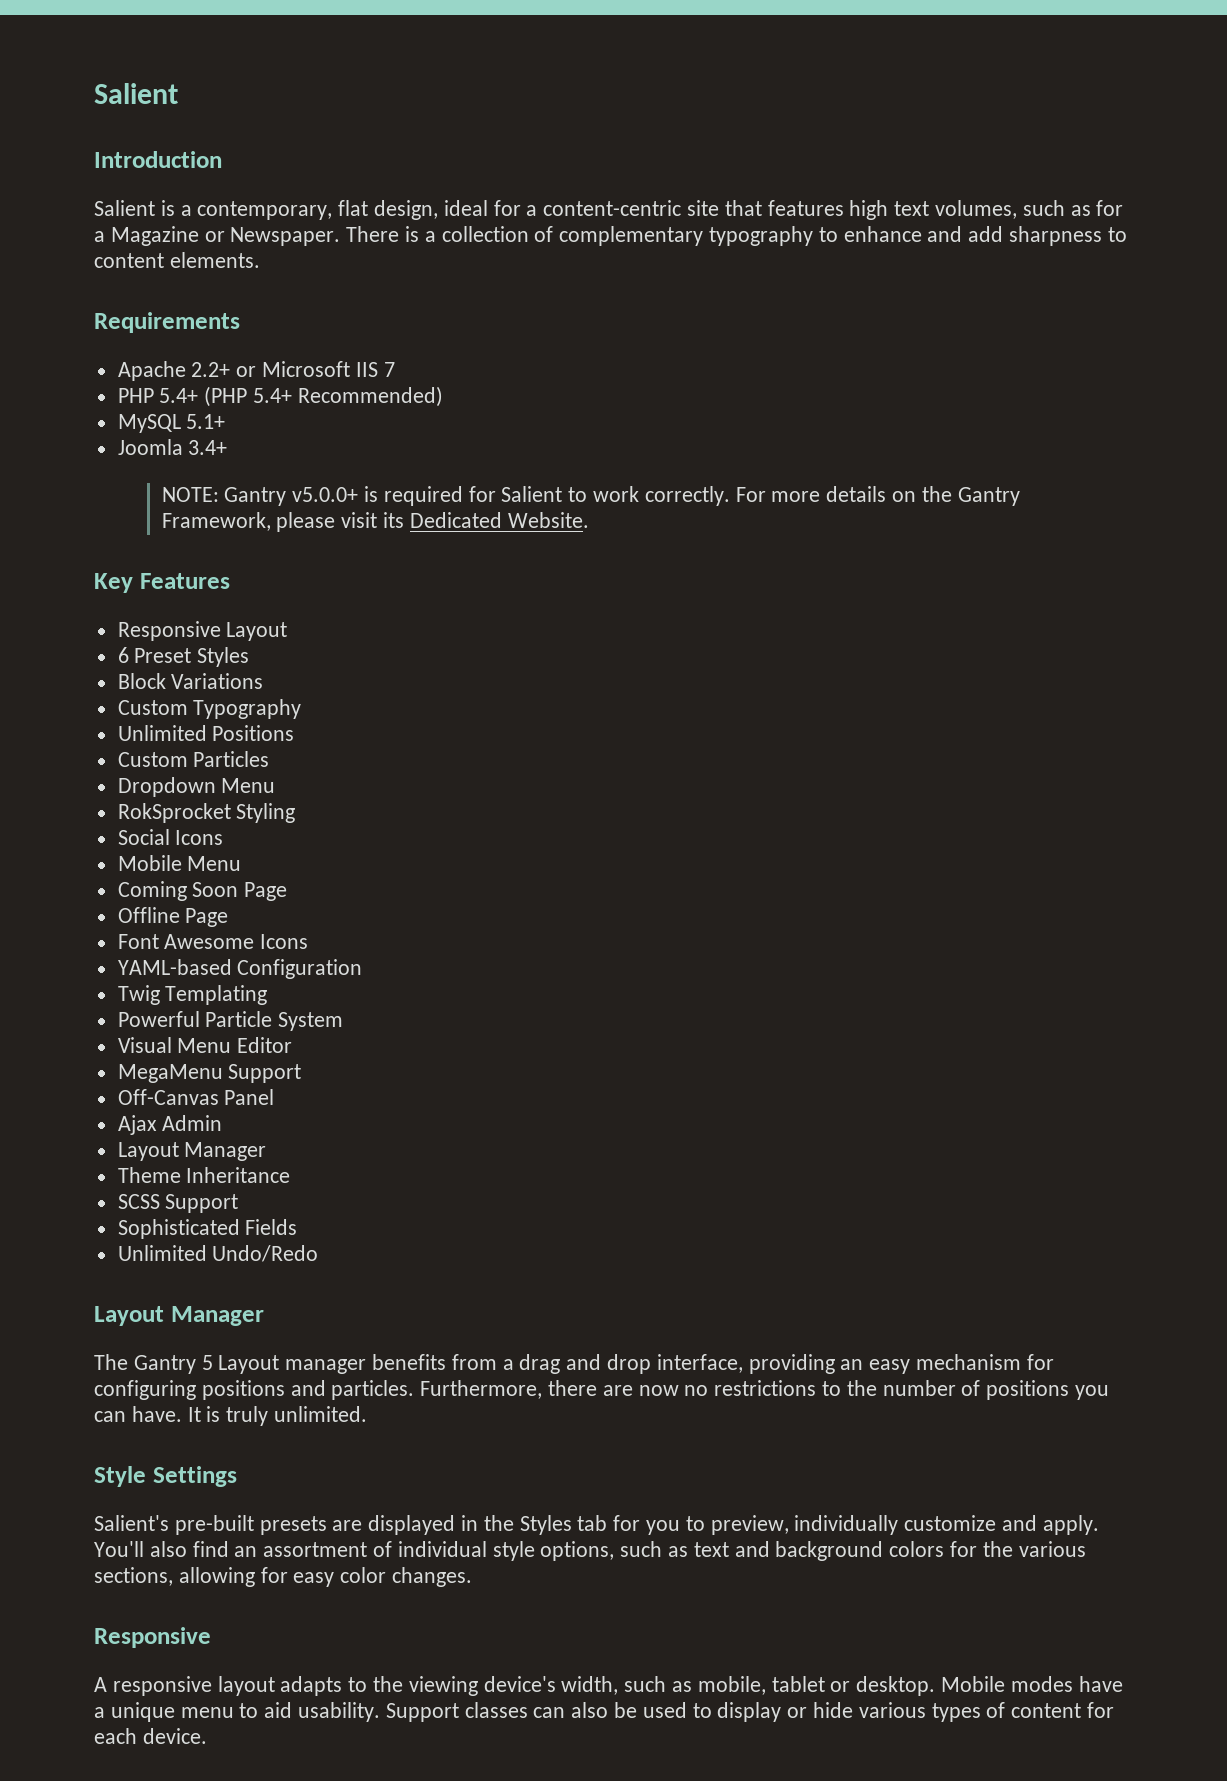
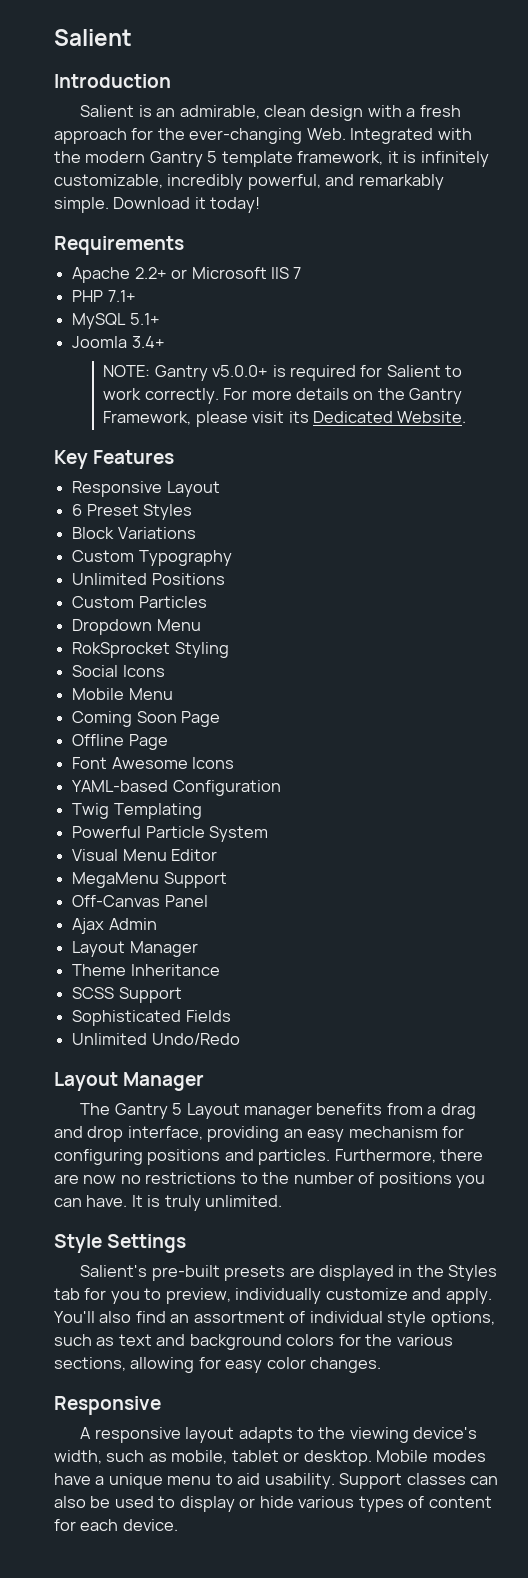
- Salient is a contemporary, flat design, ideal for a content-centric site that features high text volumes, such as for a Magazine or Newspaper. There is a collection of complementary typography to enhance and add sharpness to content elements.
+ Salient is an admirable, clean design with a fresh approach for the ever-changing Web. Integrated with the modern Gantry 5 template framework, it is infinitely customizable, incredibly powerful, and remarkably simple. Download it today!
- PHP 5.4+ (PHP 5.4+ Recommended)
+ PHP 7.1+

